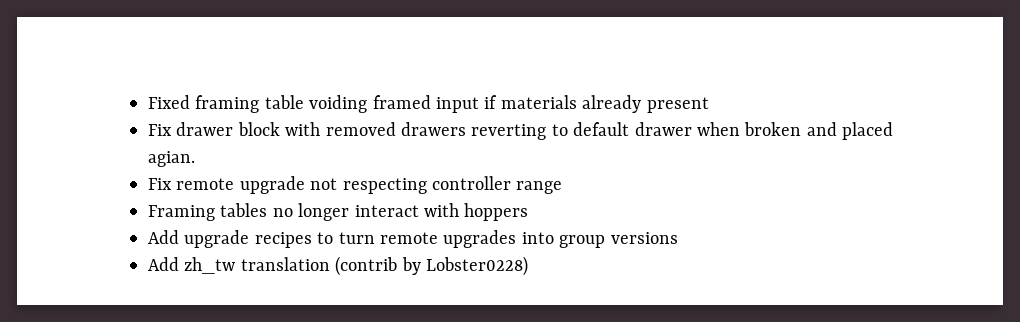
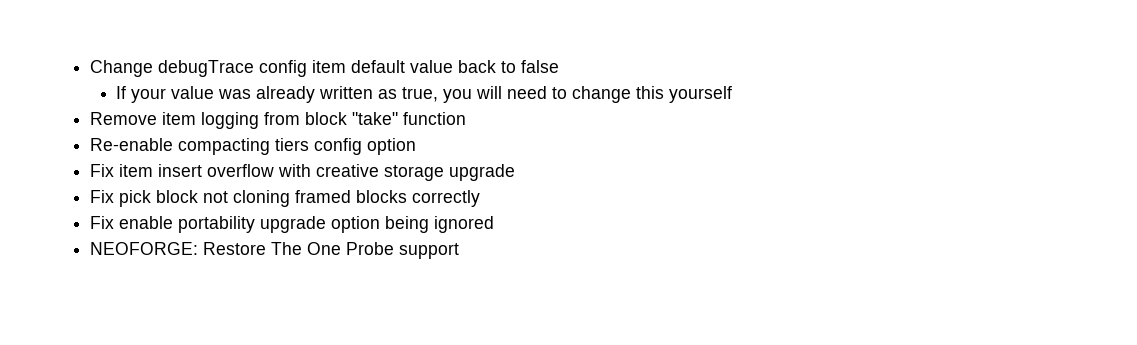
- Fixed framing table voiding framed input if materials already present
- Fix drawer block with removed drawers reverting to default drawer when broken and placed agian.
- Fix remote upgrade not respecting controller range
- Framing tables no longer interact with hoppers
- Add upgrade recipes to turn remote upgrades into group versions
- Add zh_tw translation (contrib by Lobster0228)
+ Change debugTrace config item default value back to false
+ If your value was already written as true, you will need to change this yourself
+ Remove item logging from block "take" function
+ Re-enable compacting tiers config option
+ Fix item insert overflow with creative storage upgrade
+ Fix pick block not cloning framed blocks correctly
+ Fix enable portability upgrade option being ignored
+ NEOFORGE: Restore The One Probe support

